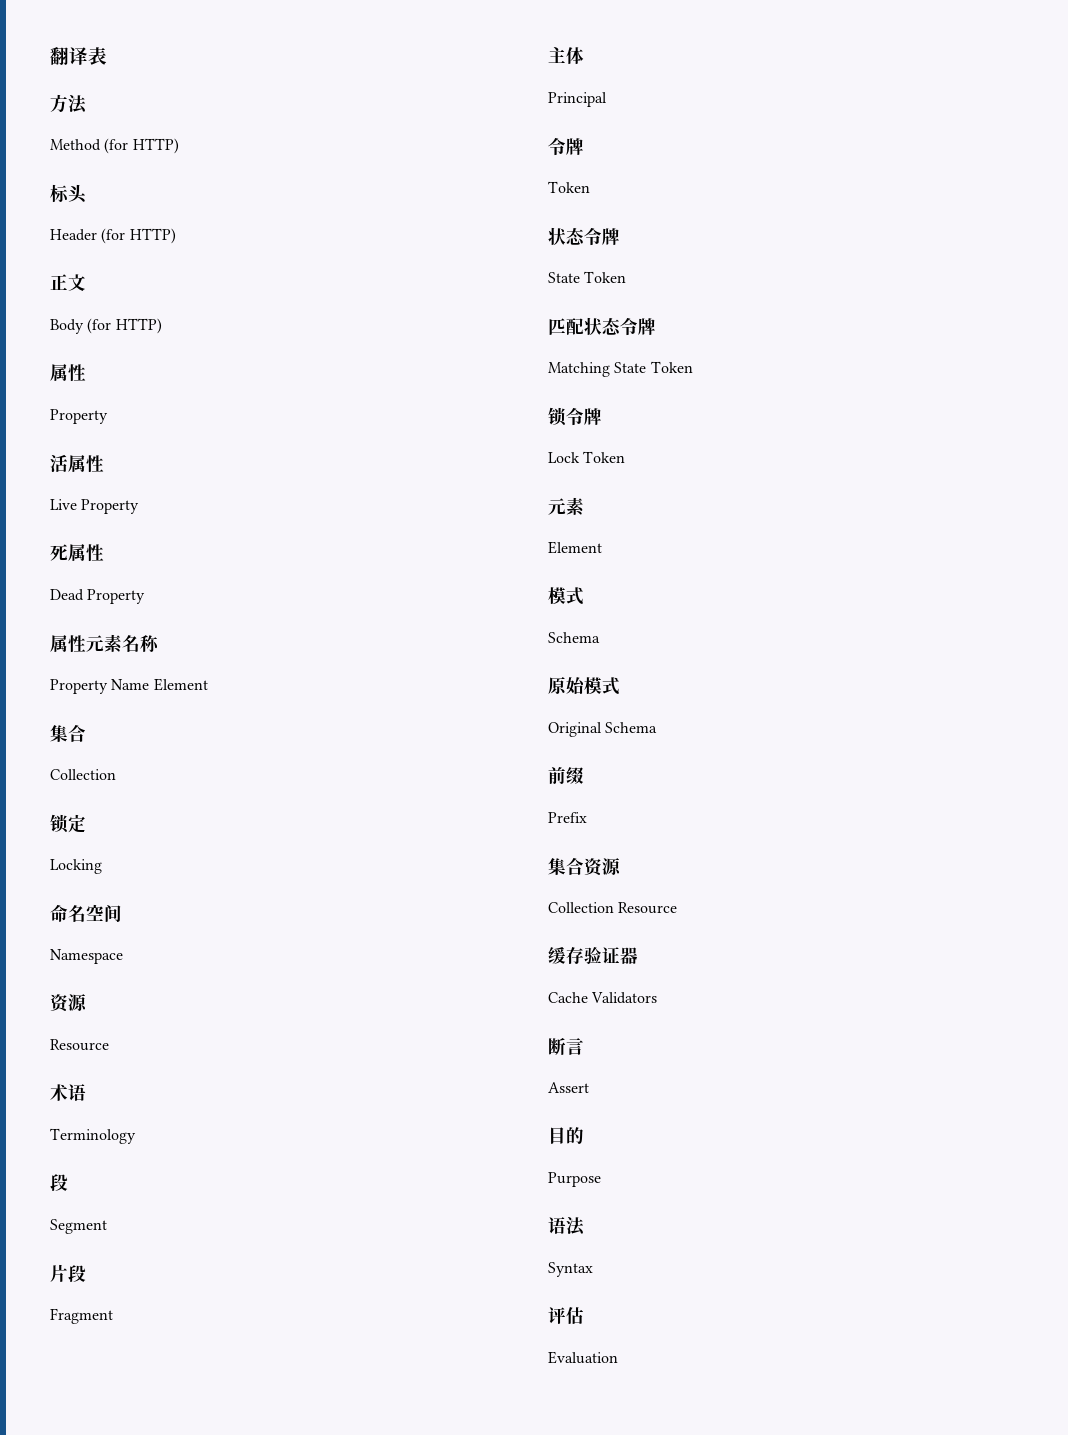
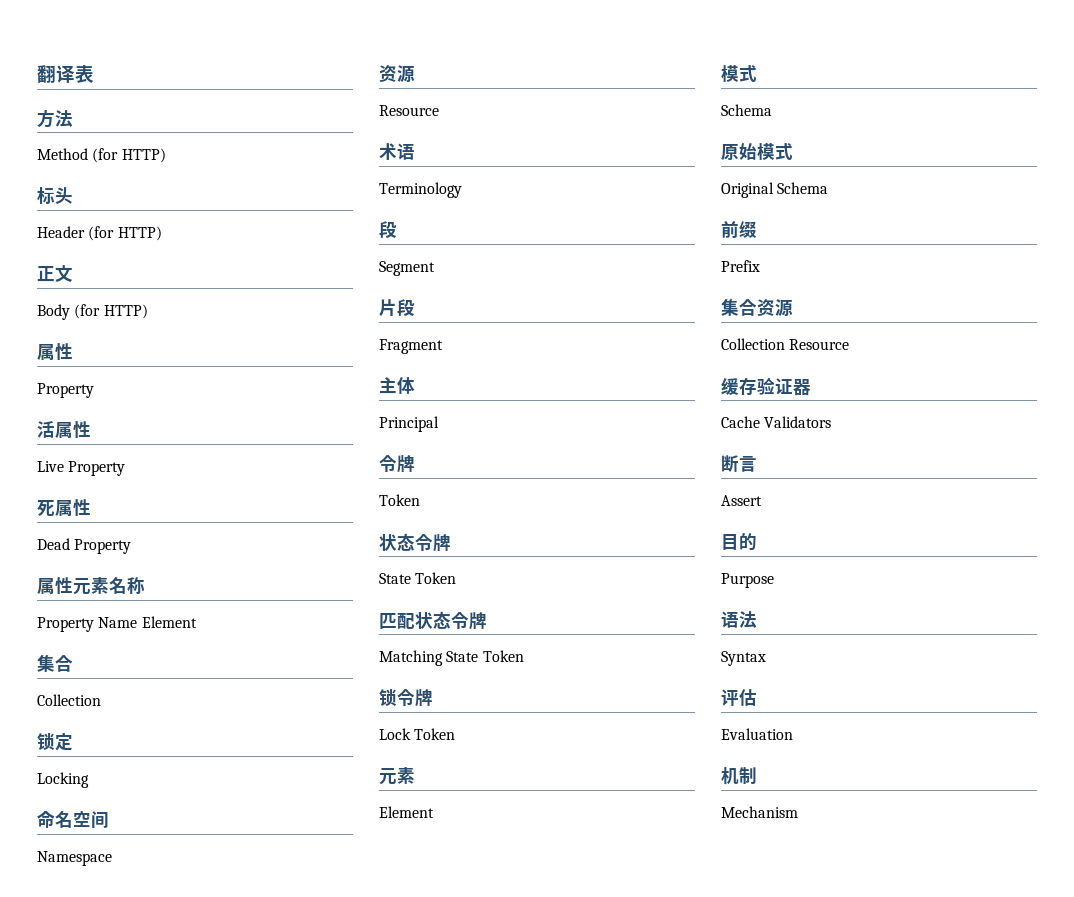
+ 机制
+ Mechanism

